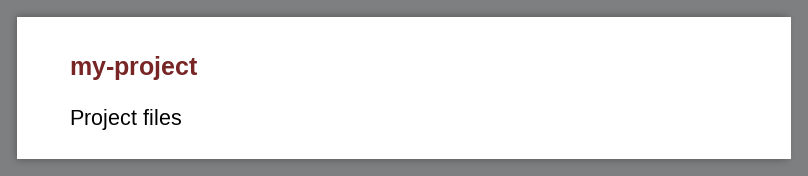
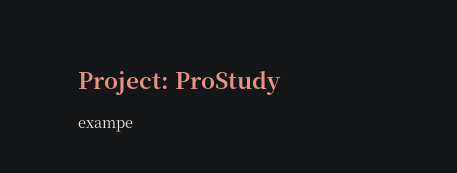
- my-project
- Project files
+ Project: ProStudy
+ exampe

